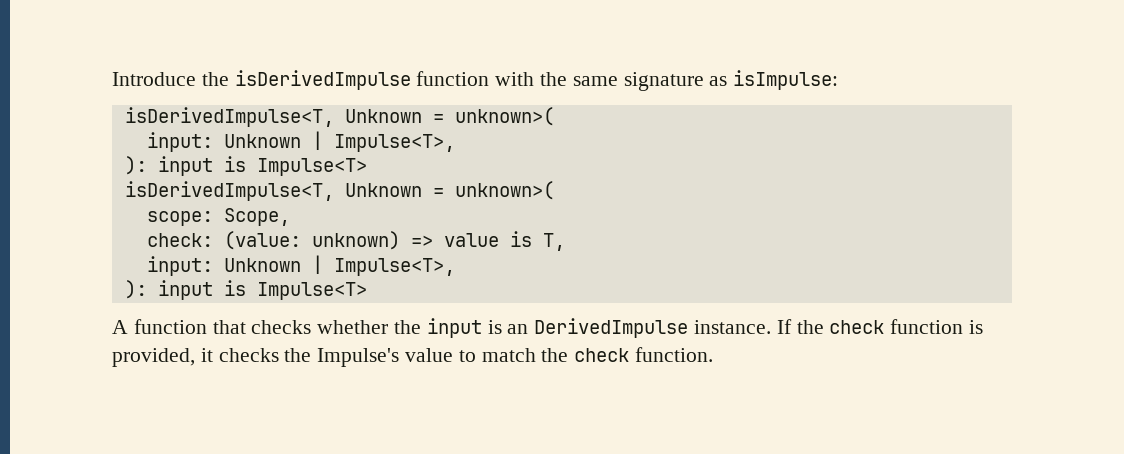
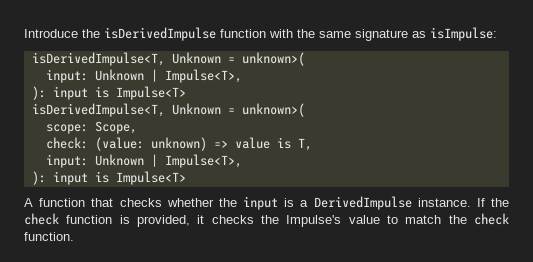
- A function that checks whether the input is an DerivedImpulse instance.
+ A function that checks whether the input is a DerivedImpulse instance.

